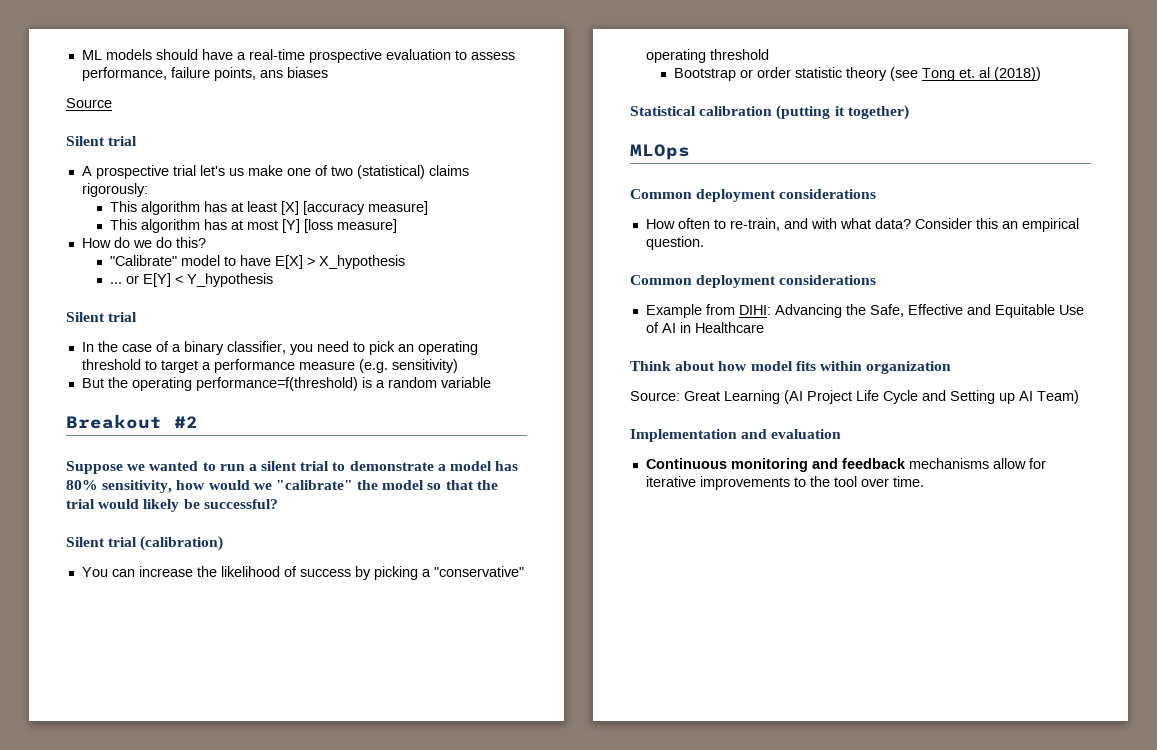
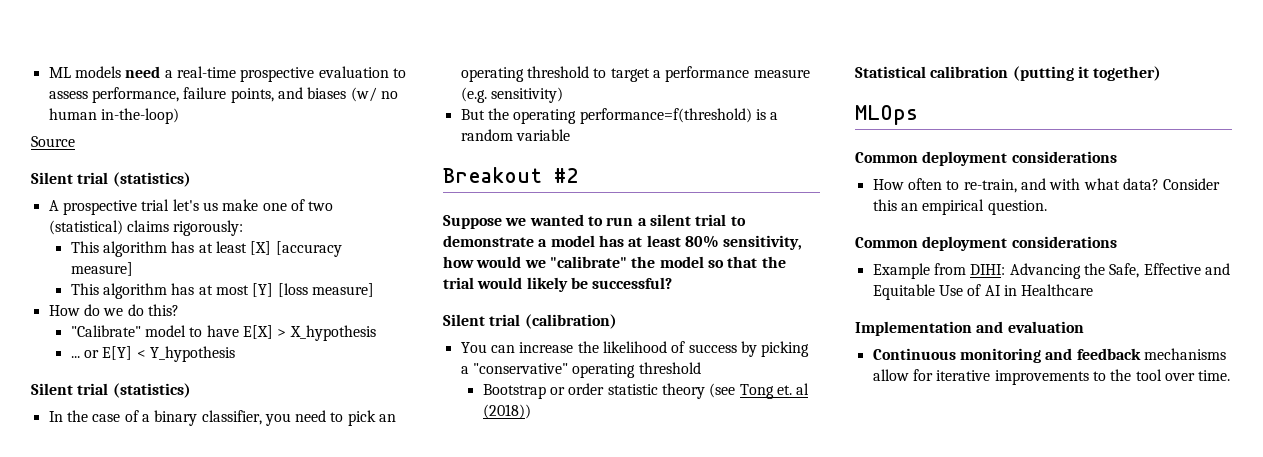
- ML models should have a real-time prospective evaluation to assess performance, failure points, ans biases
+ ML models need a real-time prospective evaluation to assess performance, failure points, and biases (w/ no human in-the-loop)
  Source
- Silent trial
+ Silent trial (statistics)
  ... or E[Y] < Y_hypothesis
- Silent trial
+ Silent trial (statistics)
- Suppose we wanted to run a silent trial to demonstrate a model has 80% sensitivity, how would we "calibrate" the model so that the trial would likely be successful?
+ Suppose we wanted to run a silent trial to demonstrate a model has at least 80% sensitivity, how would we "calibrate" the model so that the trial would likely be successful?
- Think about how model fits within organization
- Source: Great Learning (AI Project Life Cycle and Setting up AI Team)

